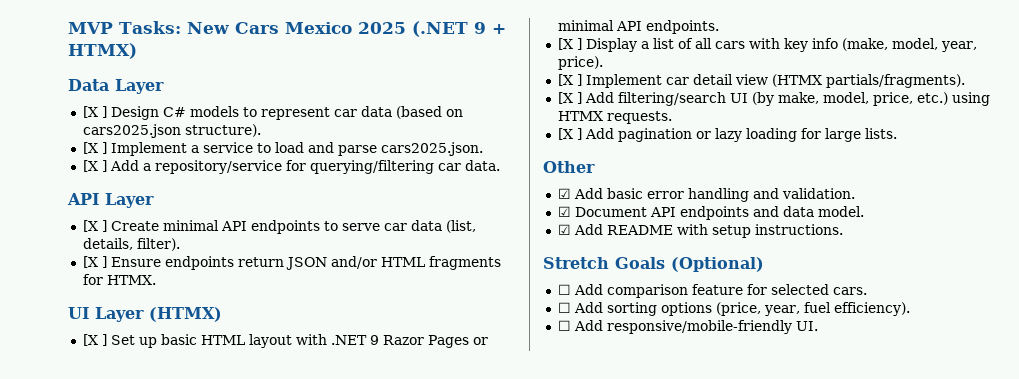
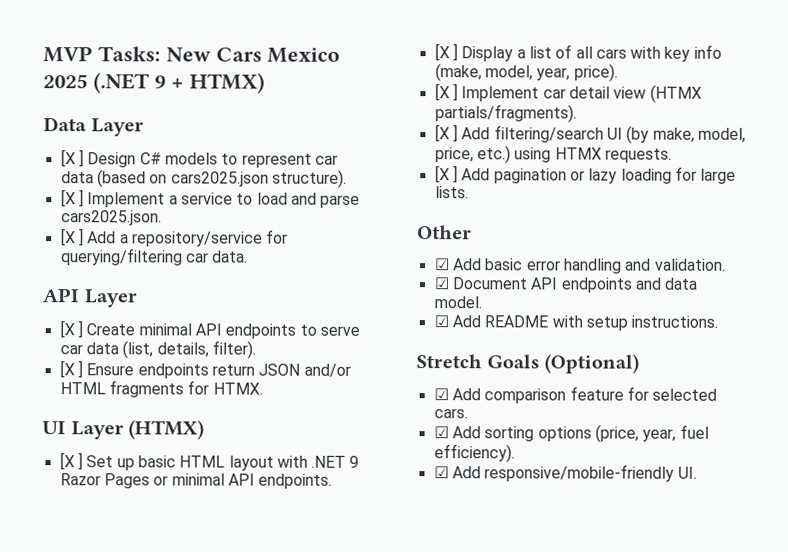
- ☐ Add comparison feature for selected cars.
+ ☑ Add comparison feature for selected cars.
- ☐ Add sorting options (price, year, fuel efficiency).
+ ☑ Add sorting options (price, year, fuel efficiency).
- ☐ Add responsive/mobile-friendly UI.
+ ☑ Add responsive/mobile-friendly UI.

